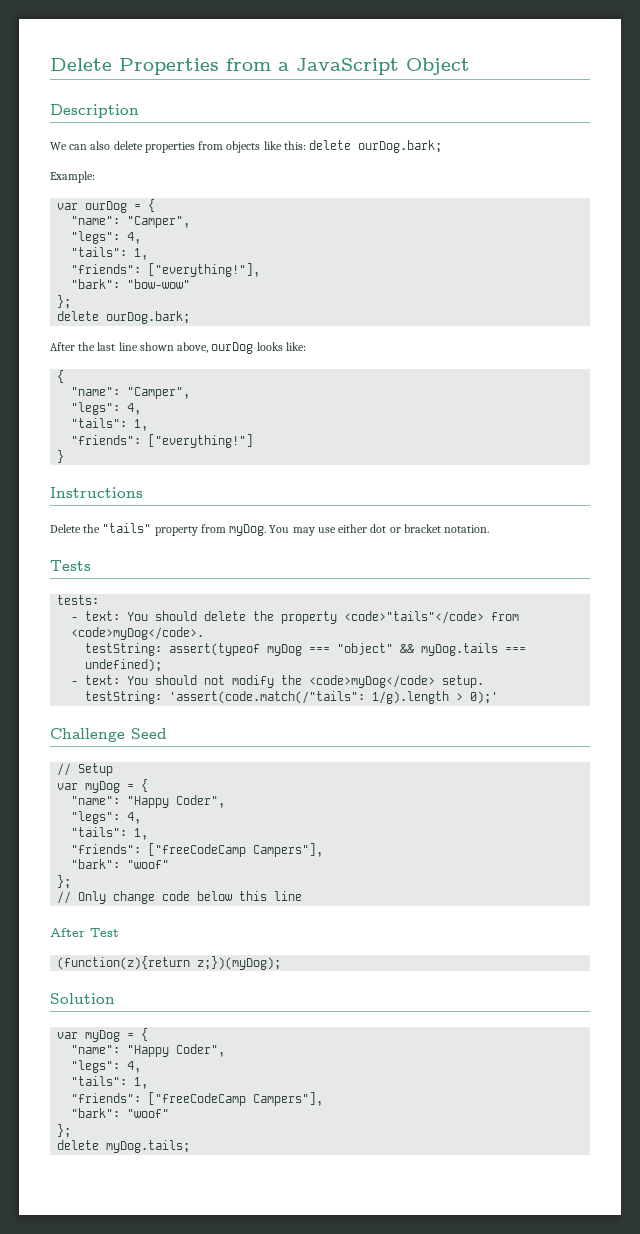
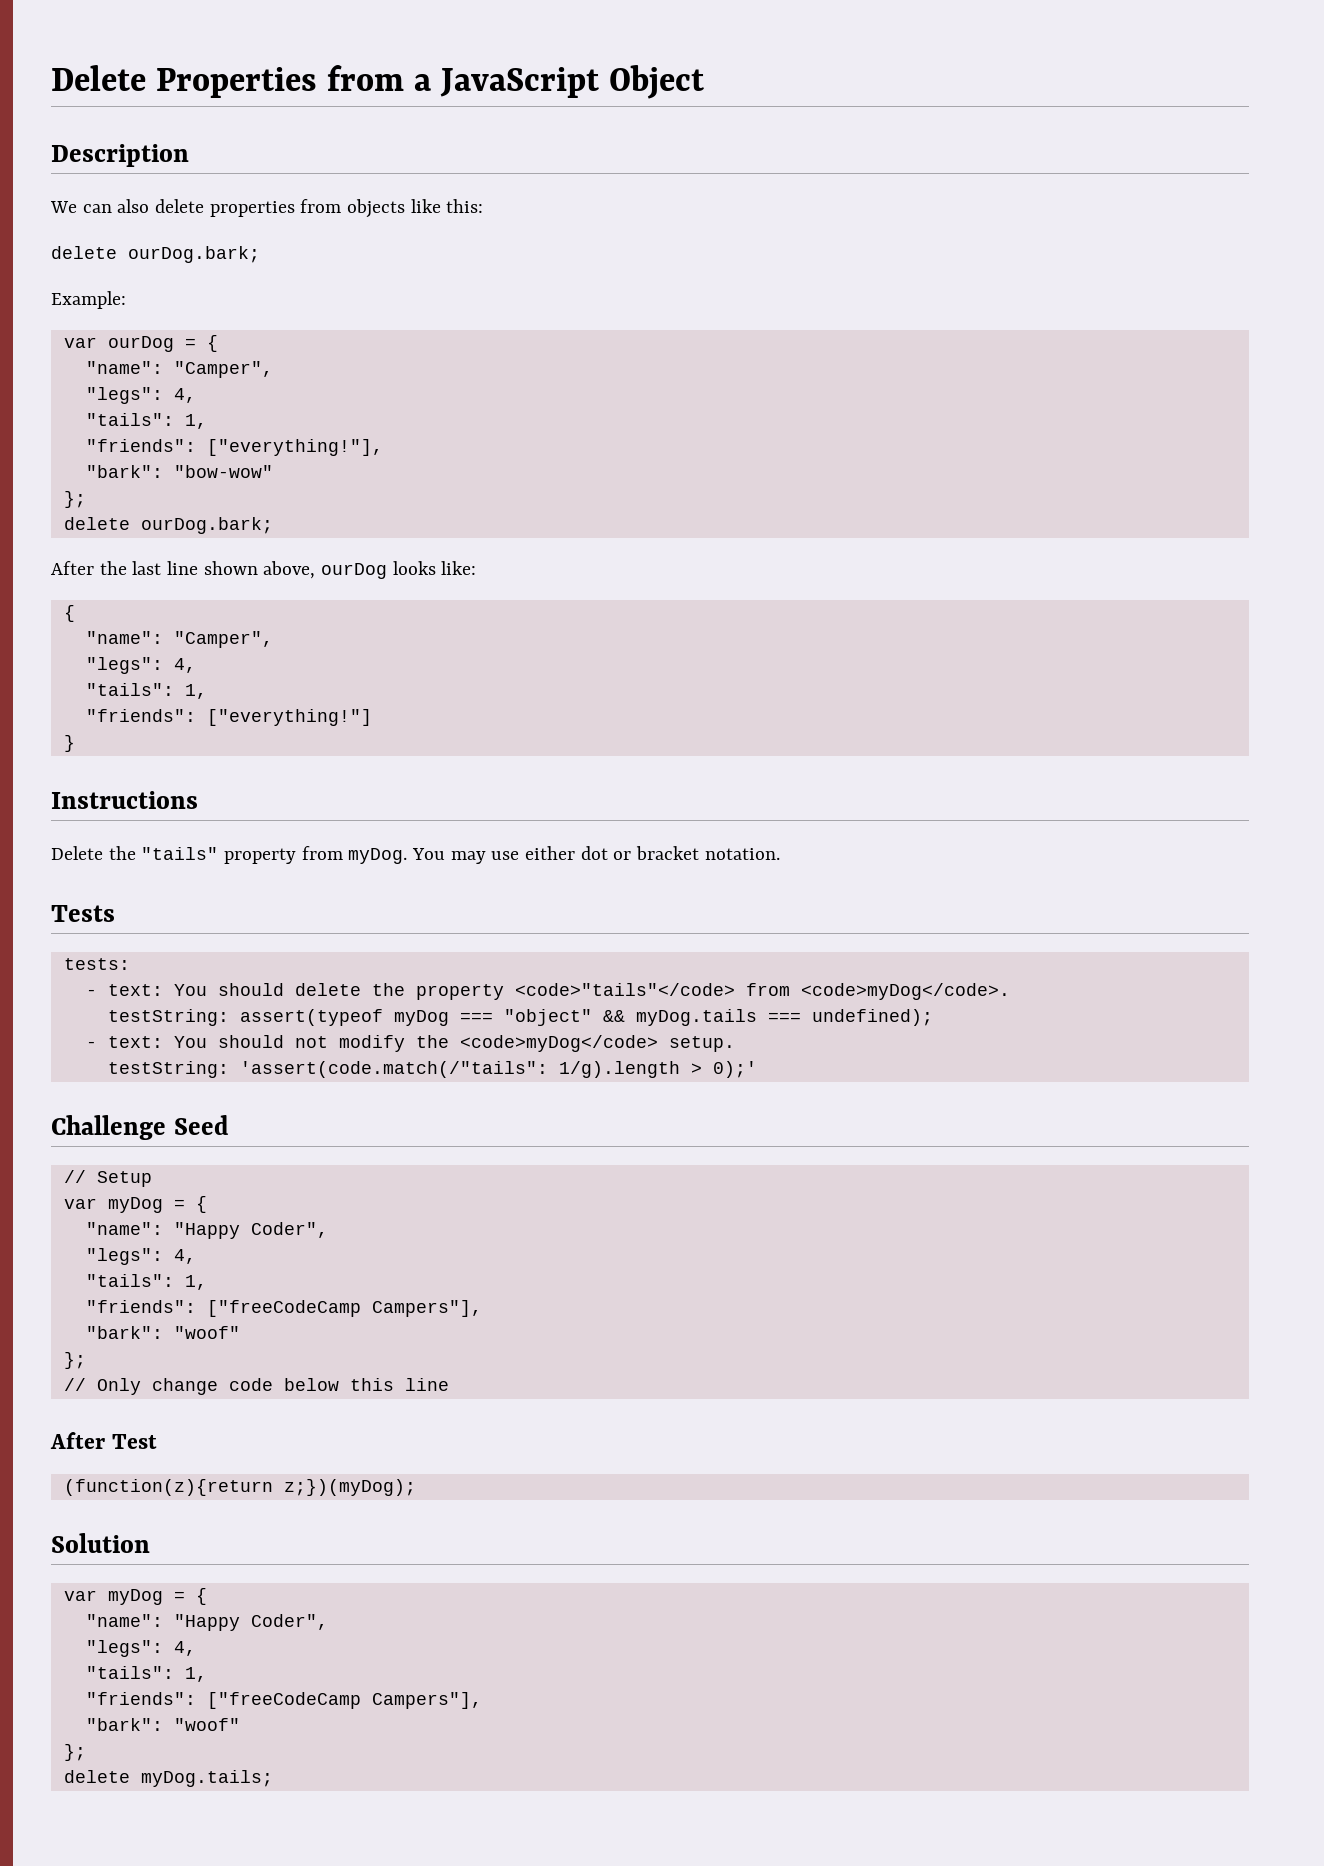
- We can also delete properties from objects like this: delete ourDog.bark;
+ We can also delete properties from objects like this:
+ delete ourDog.bark;

